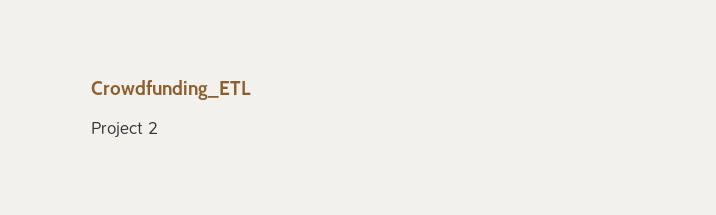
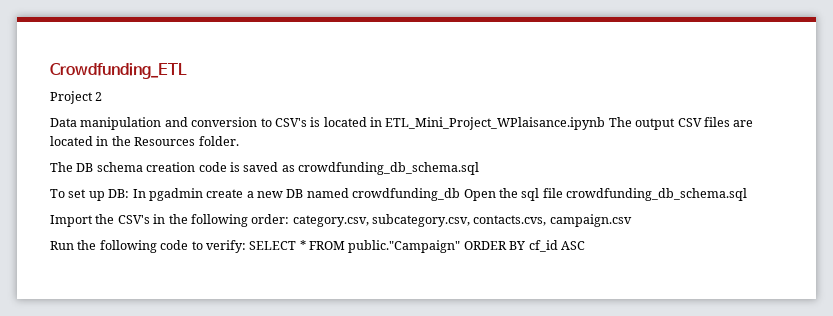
+ Data manipulation and conversion to CSV's is located in ETL_Mini_Project_WPlaisance.ipynb The output CSV files are located in the Resources folder.
+ The DB schema creation code is saved as crowdfunding_db_schema.sql
+ To set up DB: In pgadmin create a new DB named crowdfunding_db Open the sql file crowdfunding_db_schema.sql
+ Import the CSV's in the following order: category.csv, subcategory.csv, contacts.cvs, campaign.csv
+ Run the following code to verify: SELECT * FROM public."Campaign" ORDER BY cf_id ASC

